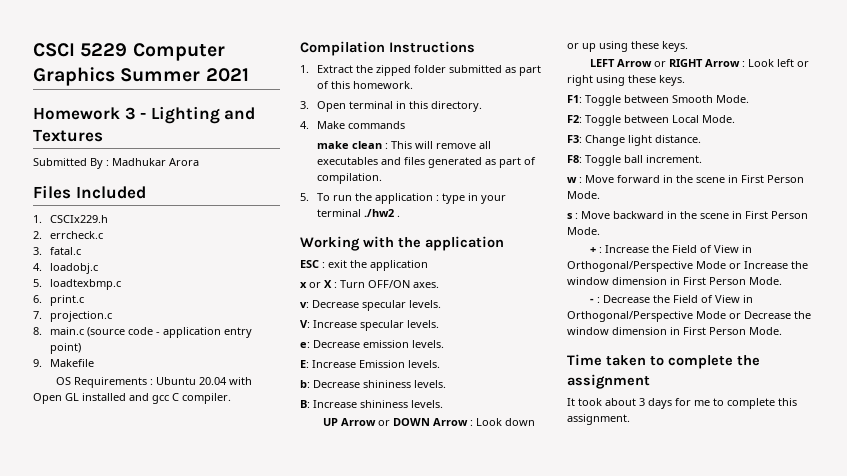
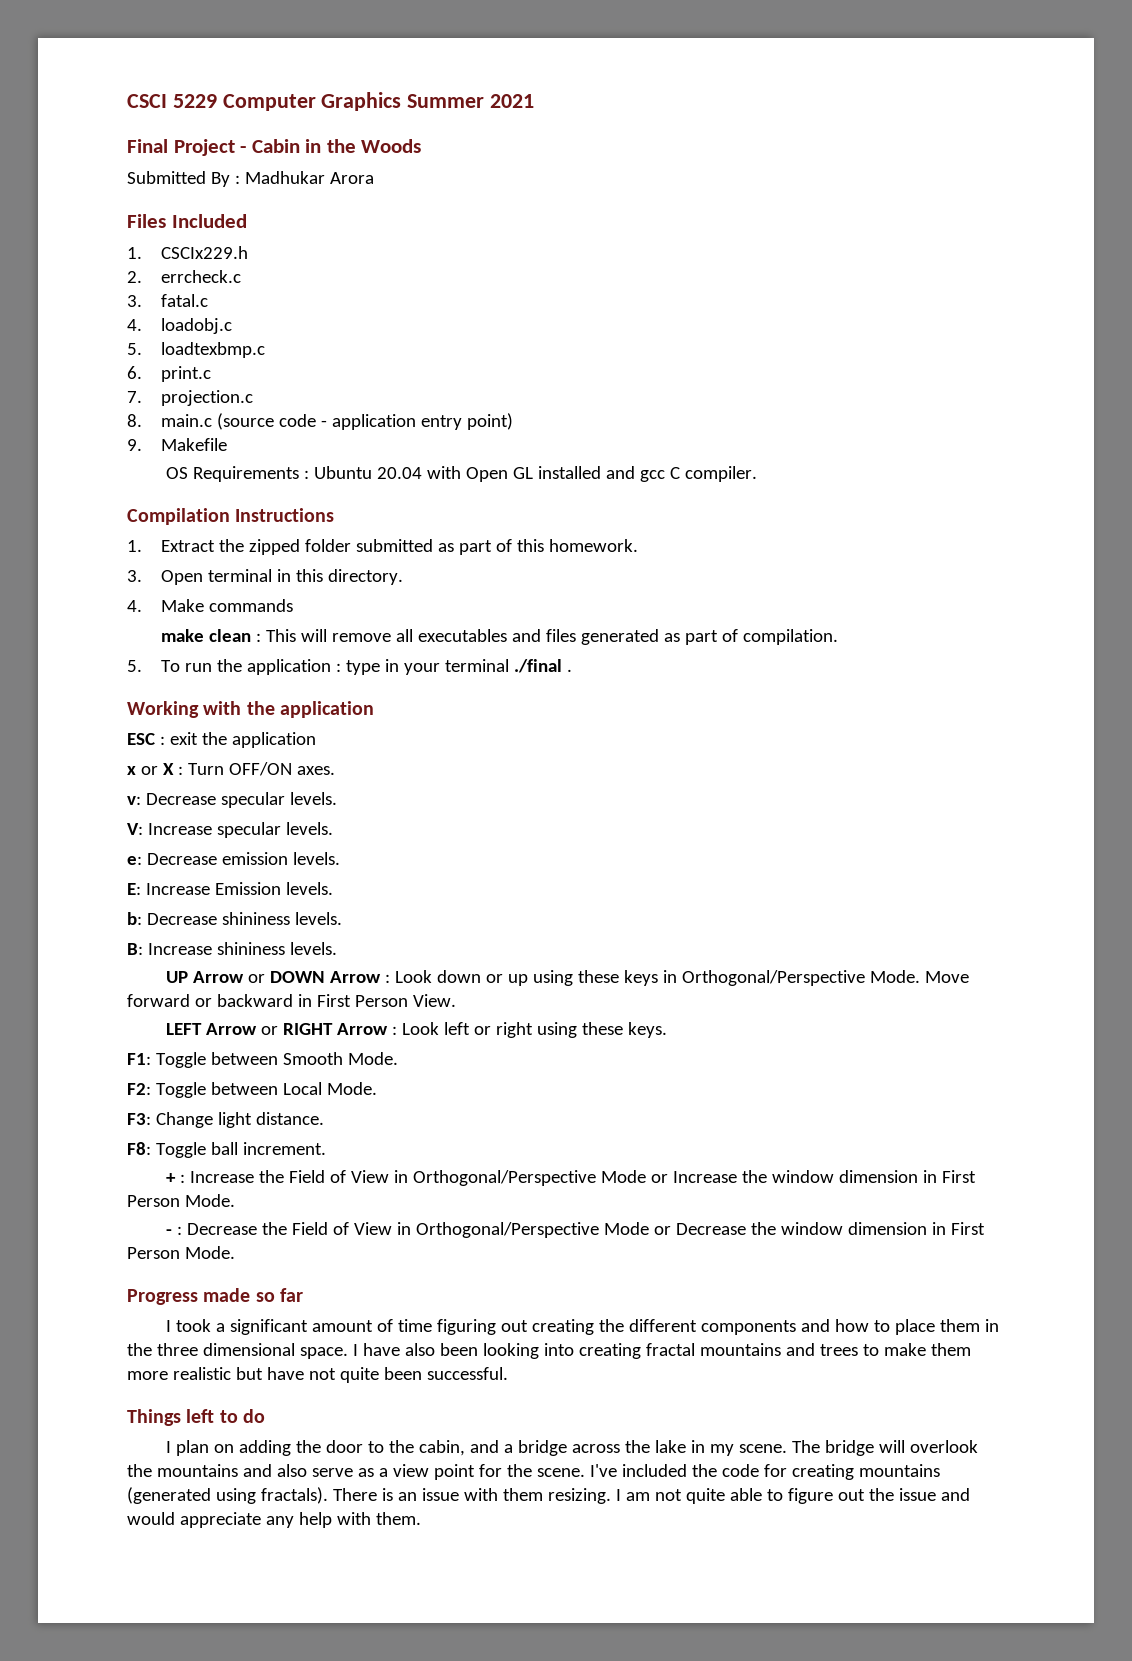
- Homework 3 - Lighting and Textures
+ Final Project - Cabin in the Woods
- 5. To run the application : type in your terminal ./hw2 .
+ 5. To run the application : type in your terminal ./final .
- UP Arrow or DOWN Arrow : Look down or up using these keys.
+ UP Arrow or DOWN Arrow : Look down or up using these keys in Orthogonal/Perspective Mode. Move forward or backward in First Person View.
- w : Move forward in the scene in First Person Mode.
- s : Move backward in the scene in First Person Mode.
- Time taken to complete the assignment
- It took about 3 days for me to complete this assignment.
+ Progress made so far
+ I took a significant amount of time figuring out creating the different components and how to place them in the three dimensional space. I have also been looking into creating fractal mountains and trees to make them more realistic but have not quite been successful.
+ Things left to do
+ I plan on adding the door to the cabin, and a bridge across the lake in my scene. The bridge will overlook the mountains and also serve as a view point for the scene. I've included the code for creating mountains (generated using fractals). There is an issue with them resizing. I am not quite able to figure out the issue and would appreciate any help with them.

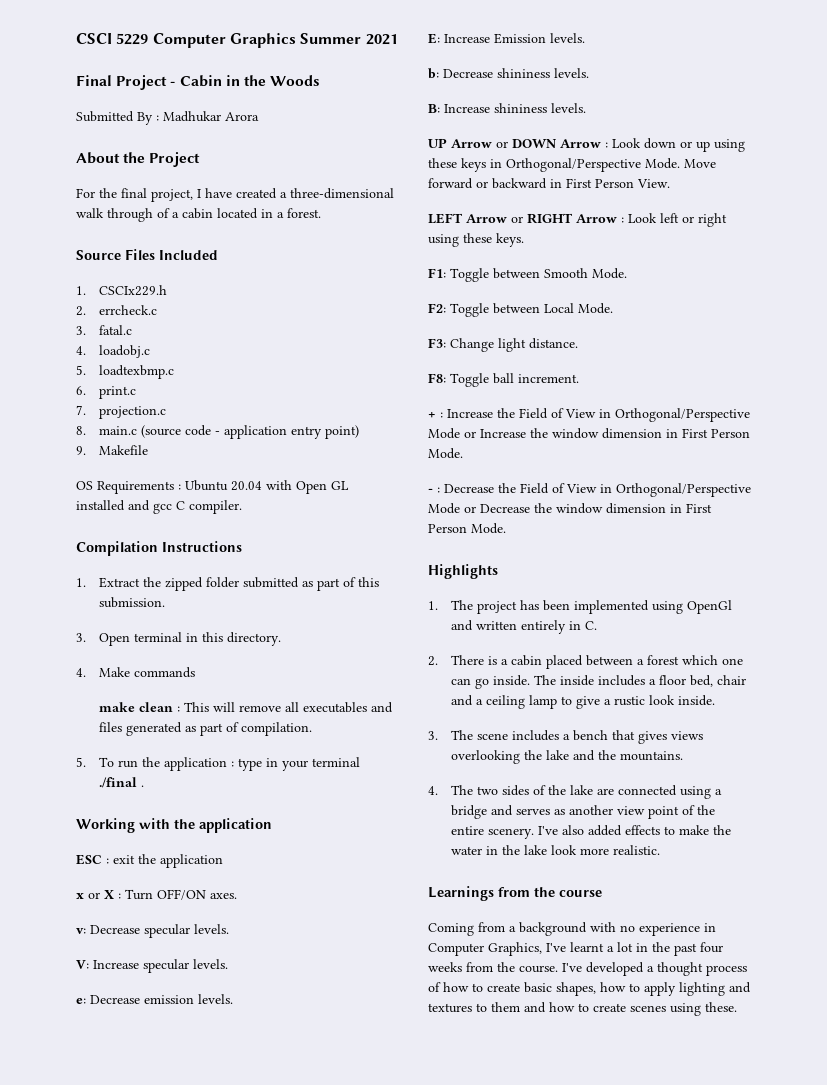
- Files Included
+ About the Project
+ For the final project, I have created a three-dimensional walk through of a cabin located in a forest.
+ Source Files Included
- 1. Extract the zipped folder submitted as part of this homework.
+ 1. Extract the zipped folder submitted as part of this submission.
- Progress made so far
- I took a significant amount of time figuring out creating the different components and how to place them in the three dimensional space. I have also been looking into creating fractal mountains and trees to make them more realistic but have not quite been successful.
- Things left to do
- I plan on adding the door to the cabin, and a bridge across the lake in my scene. The bridge will overlook the mountains and also serve as a view point for the scene. I've included the code for creating mountains (generated using fractals). There is an issue with them resizing. I am not quite able to figure out the issue and would appreciate any help with them.
+ Highlights
+ 1. The project has been implemented using OpenGl and written entirely in C.
+ 2. There is a cabin placed between a forest which one can go inside. The inside includes a floor bed, chair and a ceiling lamp to give a rustic look inside.
+ 3. The scene includes a bench that gives views overlooking the lake and the mountains.
+ 4. The two sides of the lake are connected using a bridge and serves as another view point of the entire scenery. I've also added effects to make the water in the lake look more realistic.
+ Learnings from the course
+ Coming from a background with no experience in Computer Graphics, I've learnt a lot in the past four weeks from the course. I've developed a thought process of how to create basic shapes, how to apply lighting and textures to them and how to create scenes using these.

